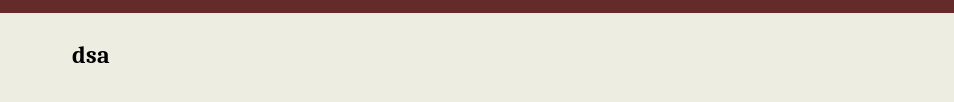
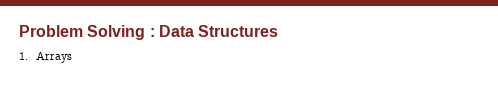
- dsa
+ Problem Solving : Data Structures
+ 1. Arrays

